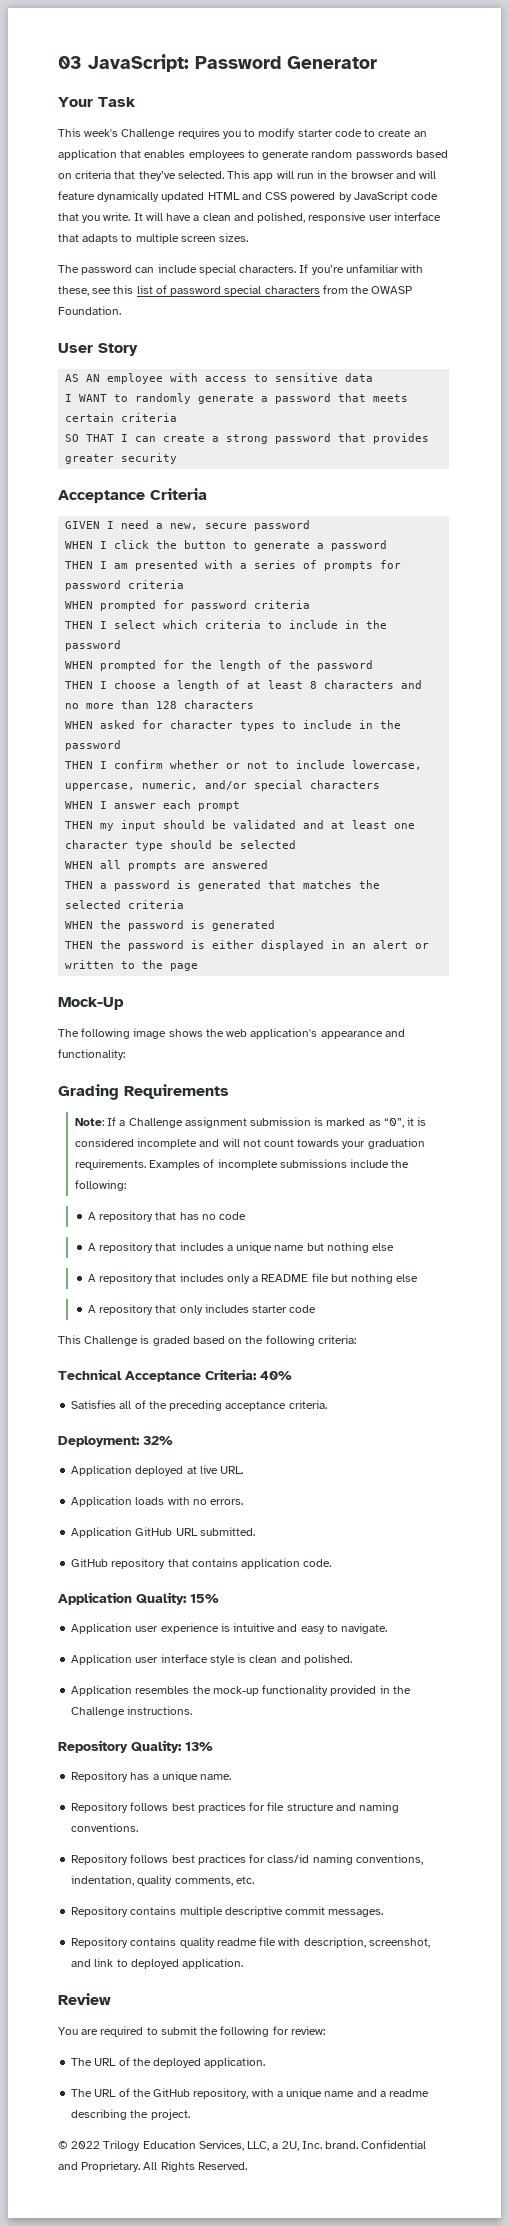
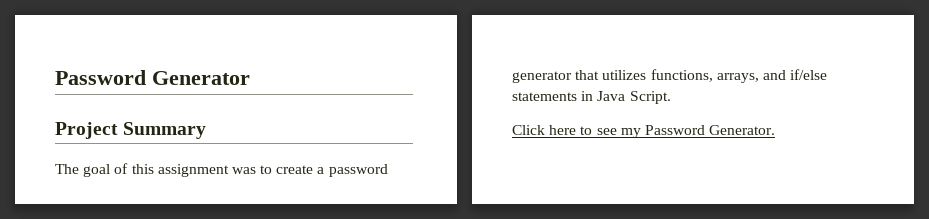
- 03 JavaScript: Password Generator
+ Password Generator
- Your Task
- This week's Challenge requires you to modify starter code to create an application that enables employees to generate random passwords based on criteria that they’ve selected. This app will run in the browser and will feature dynamically updated HTML and CSS powered by JavaScript code that you write. It will have a clean and polished, responsive user interface that adapts to multiple screen sizes.
- The password can include special characters. If you’re unfamiliar with these, see this list of password special characters from the OWASP Foundation.
- User Story
- AS AN employee with access to sensitive data
- I WANT to randomly generate a password that meets certain criteria
- SO THAT I can create a strong password that provides greater security
- Acceptance Criteria
- GIVEN I need a new, secure password
- WHEN I click the button to generate a password
- THEN I am presented with a series of prompts for password criteria
- WHEN prompted for password criteria
- THEN I select which criteria to include in the password
- WHEN prompted for the length of the password
- THEN I choose a length of at least 8 characters and no more than 128 characters
- WHEN asked for character types to include in the password
- THEN I confirm whether or not to include lowercase, uppercase, numeric, and/or special characters
- WHEN I answer each prompt
- THEN my input should be validated and at least one character type should be selected
- WHEN all prompts are answered
- THEN a password is generated that matches the selected criteria
- WHEN the password is generated
- THEN the password is either displayed in an alert or written to the page
- Mock-Up
- The following image shows the web application's appearance and functionality:
- Grading Requirements
- Note: If a Challenge assignment submission is marked as “0”, it is considered incomplete and will not count towards your graduation requirements. Examples of incomplete submissions include the following:
- A repository that has no code
- A repository that includes a unique name but nothing else
- A repository that includes only a README file but nothing else
- A repository that only includes starter code
- This Challenge is graded based on the following criteria:
- Technical Acceptance Criteria: 40%
- Satisfies all of the preceding acceptance criteria.
- Deployment: 32%
- Application deployed at live URL.
- Application loads with no errors.
- Application GitHub URL submitted.
- GitHub repository that contains application code.
- Application Quality: 15%
- Application user experience is intuitive and easy to navigate.
- Application user interface style is clean and polished.
- Application resembles the mock-up functionality provided in the Challenge instructions.
- Repository Quality: 13%
- Repository has a unique name.
- Repository follows best practices for file structure and naming conventions.
- Repository follows best practices for class/id naming conventions, indentation, quality comments, etc.
- Repository contains multiple descriptive commit messages.
- Repository contains quality readme file with description, screenshot, and link to deployed application.
- Review
- You are required to submit the following for review:
- The URL of the deployed application.
- The URL of the GitHub repository, with a unique name and a readme describing the project.
- © 2022 Trilogy Education Services, LLC, a 2U, Inc. brand. Confidential and Proprietary. All Rights Reserved.
+ Project Summary
+ The goal of this assignment was to create a password generator that utilizes functions, arrays, and if/else statements in Java Script.
+ Click here to see my Password Generator.

